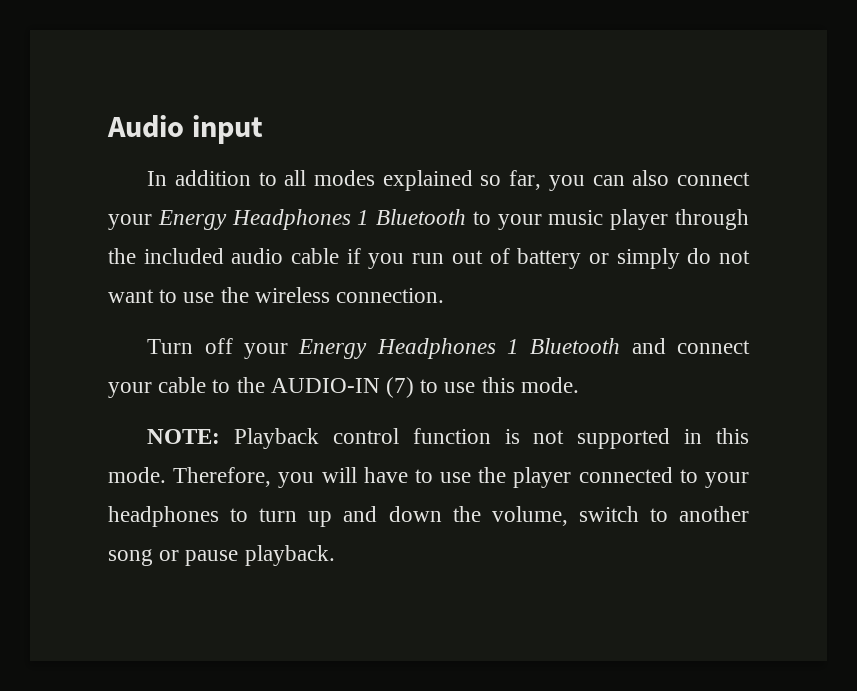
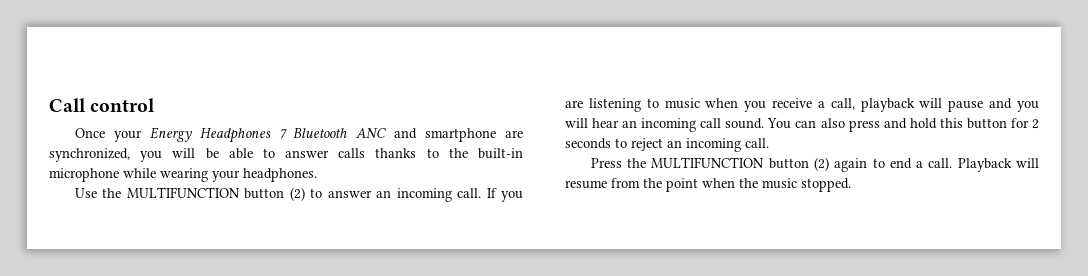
- Audio input
- In addition to all modes explained so far, you can also connect your Energy Headphones 1 Bluetooth to your music player through the included audio cable if you run out of battery or simply do not want to use the wireless connection.
- Turn off your Energy Headphones 1 Bluetooth and connect your cable to the AUDIO-IN (7) to use this mode.
- NOTE: Playback control function is not supported in this mode. Therefore, you will have to use the player connected to your headphones to turn up and down the volume, switch to another song or pause playback.
+ Call control
+ Once your Energy Headphones 7 Bluetooth ANC and smartphone are synchronized, you will be able to answer calls thanks to the built-in microphone while wearing your headphones.
+ Use the MULTIFUNCTION button (2) to answer an incoming call. If you are listening to music when you receive a call, playback will pause and you will hear an incoming call sound. You can also press and hold this button for 2 seconds to reject an incoming call.
+ Press the MULTIFUNCTION button (2) again to end a call. Playback will resume from the point when the music stopped.

